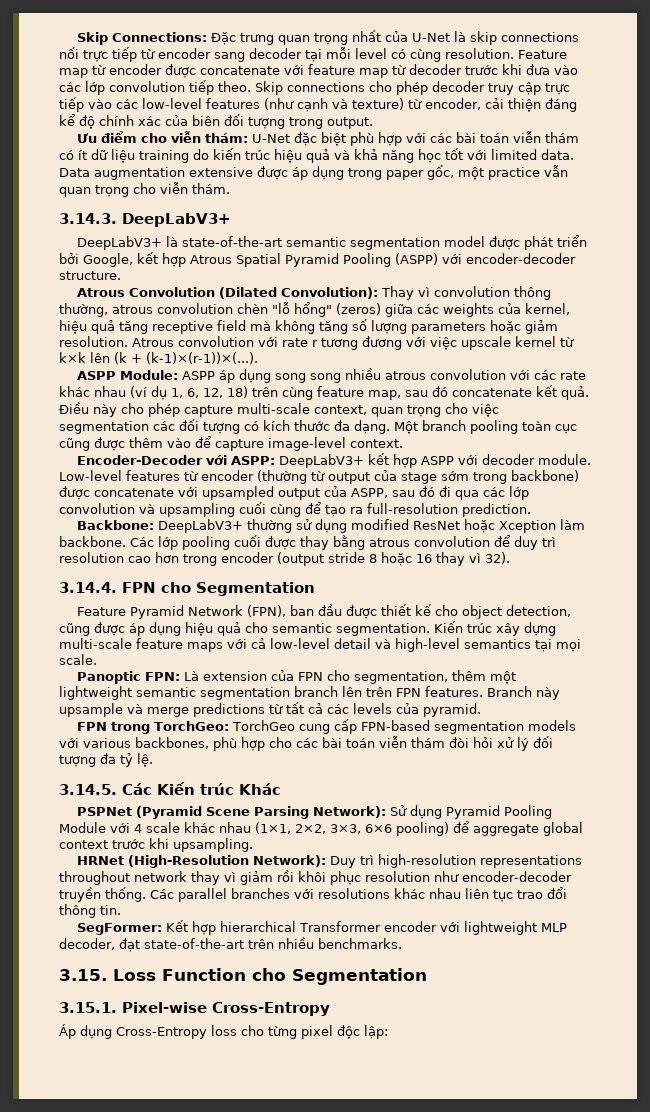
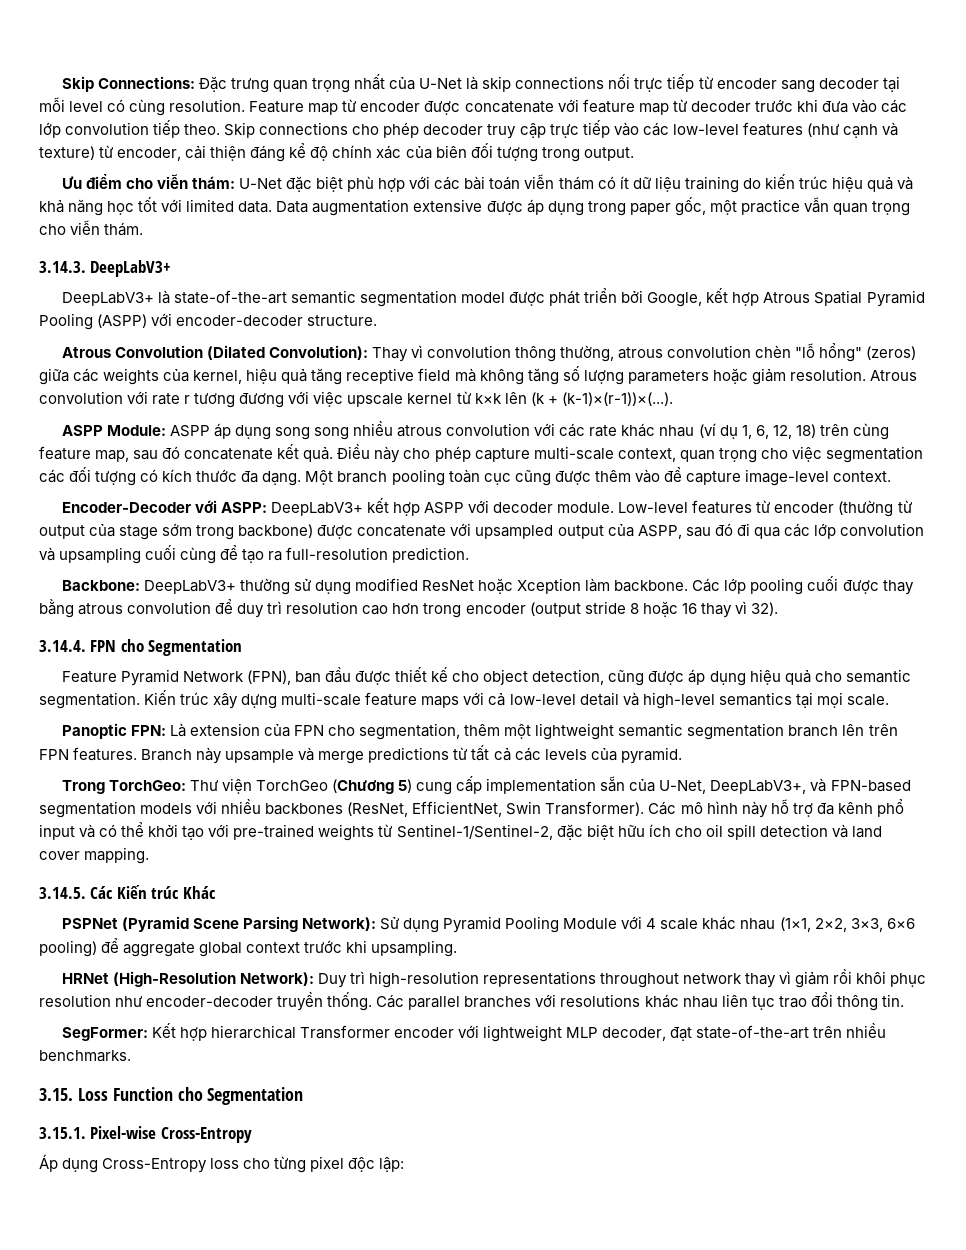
- FPN trong TorchGeo: TorchGeo cung cấp FPN-based segmentation models với various backbones, phù hợp cho các bài toán viễn thám đòi hỏi xử lý đối tượng đa tỷ lệ.
+ Trong TorchGeo: Thư viện TorchGeo (Chương 5) cung cấp implementation sẵn của U-Net, DeepLabV3+, và FPN-based segmentation models với nhiều backbones (ResNet, EfficientNet, Swin Transformer). Các mô hình này hỗ trợ đa kênh phổ input và có thể khởi tạo với pre-trained weights từ Sentinel-1/Sentinel-2, đặc biệt hữu ích cho oil spill detection và land cover mapping.

